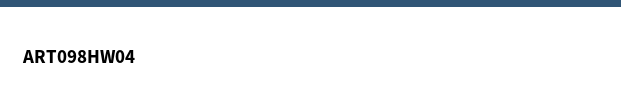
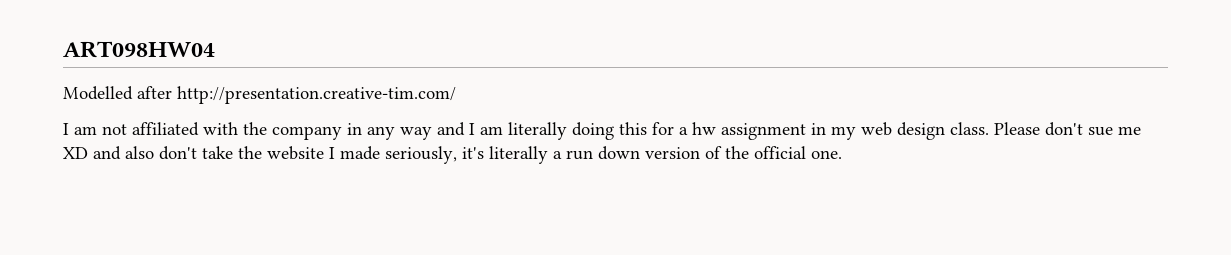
+ Modelled after http://presentation.creative-tim.com/
+ I am not affiliated with the company in any way and I am literally doing this for a hw assignment in my web design class. Please don't sue me XD and also don't take the website I made seriously, it's literally a run down version of the official one.

